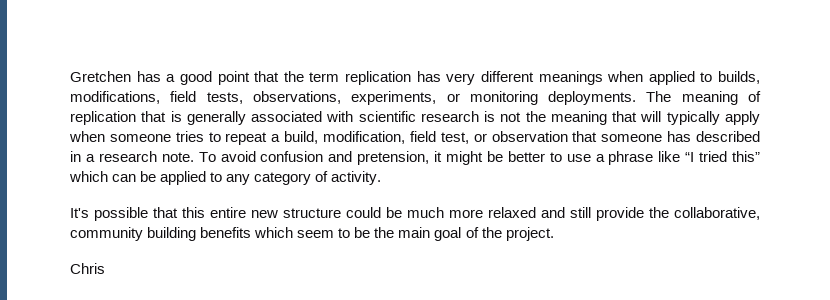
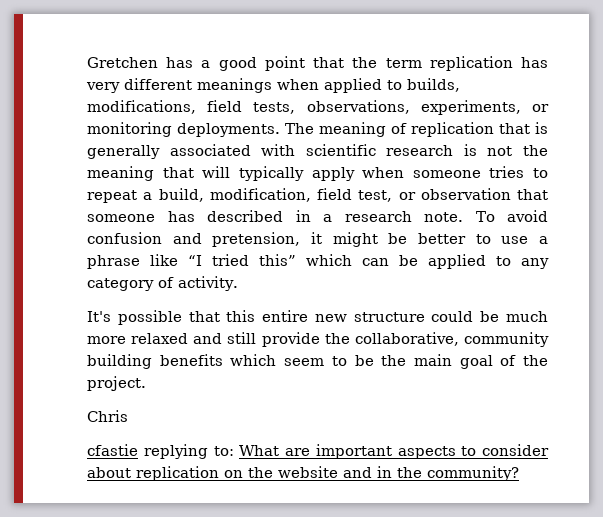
+ cfastie replying to: What are important aspects to consider about replication on the website and in the community?

